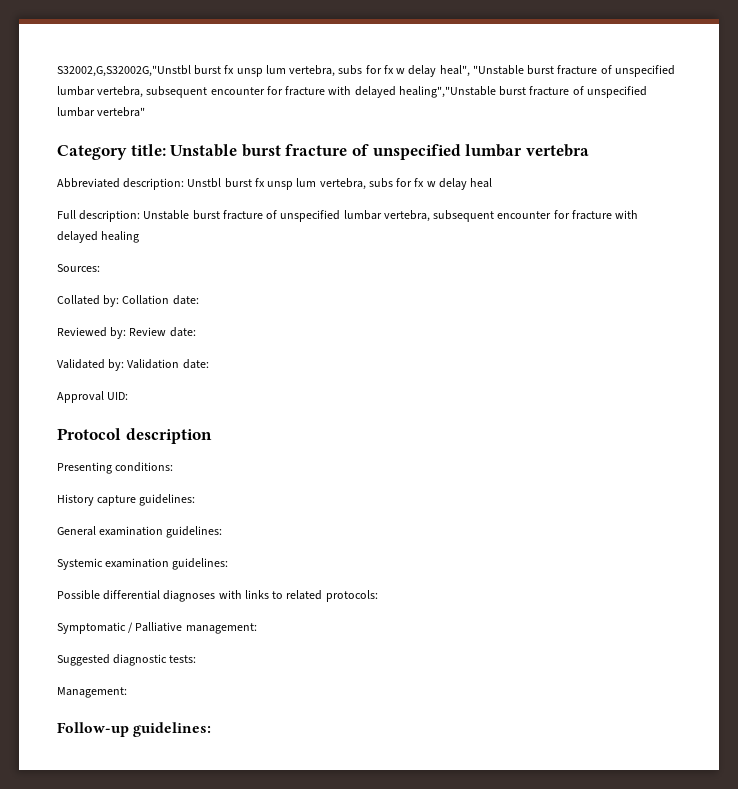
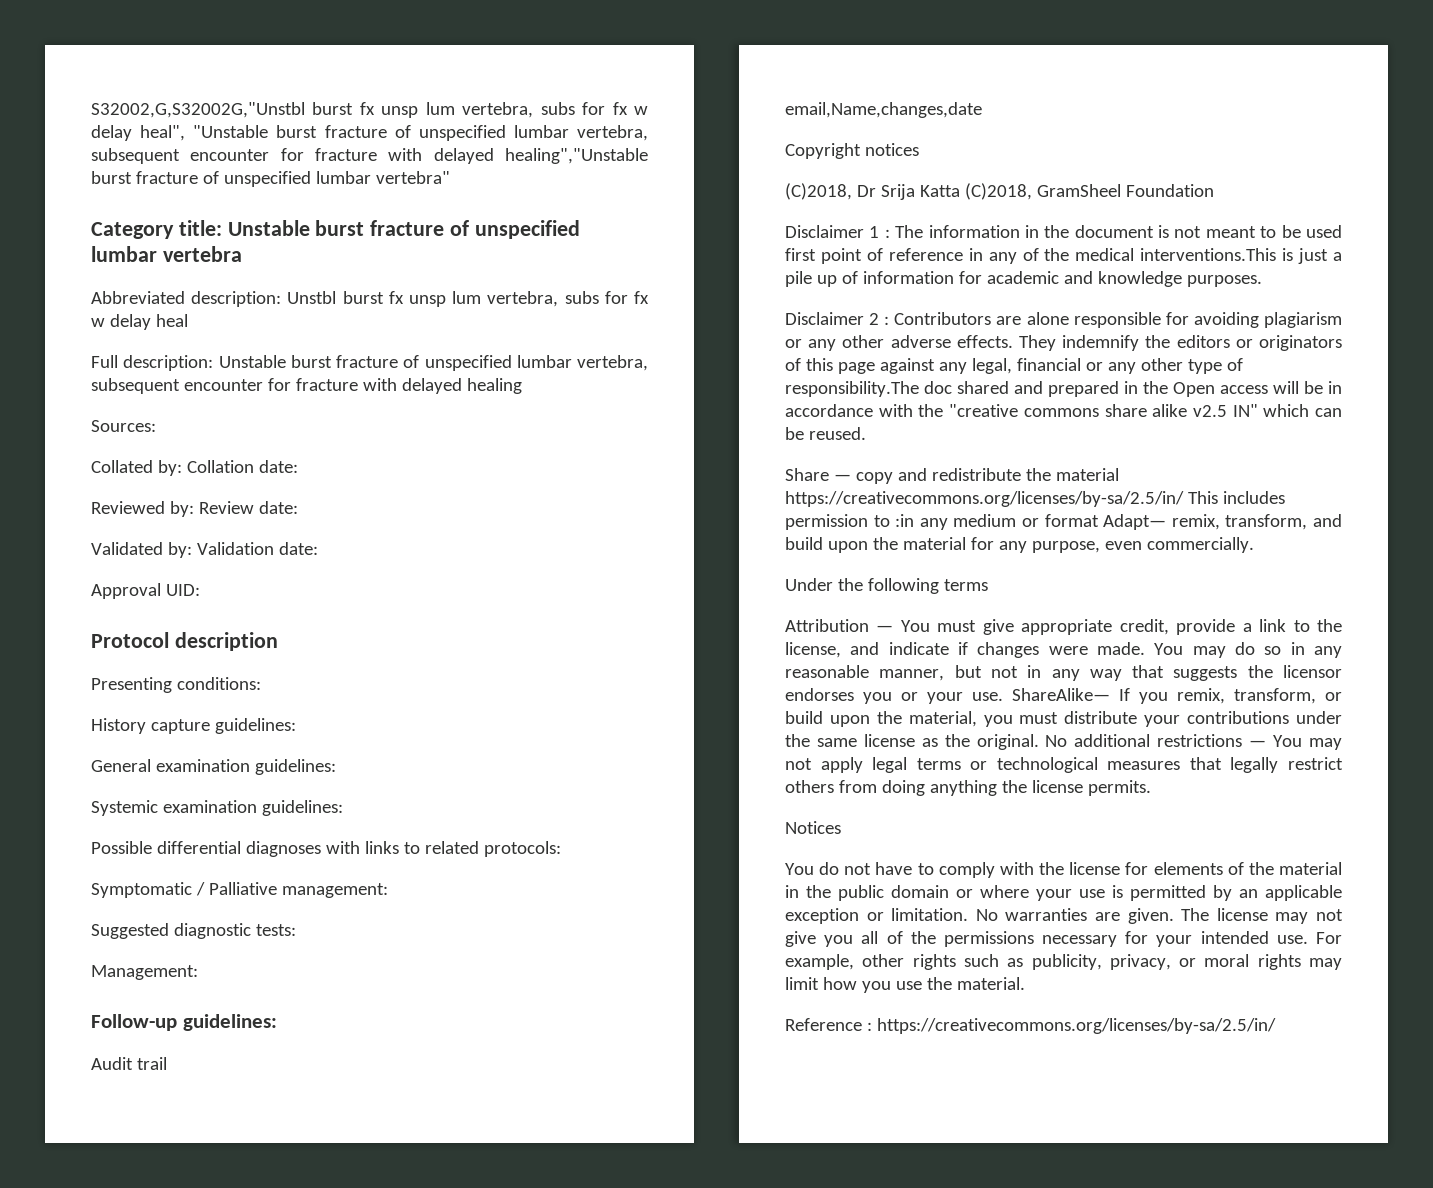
+ Audit trail
+ email,Name,changes,date
+ Copyright notices
+ (C)2018, Dr Srija Katta (C)2018, GramSheel Foundation
+ Disclaimer 1 : The information in the document is not meant to be used first point of reference in any of the medical interventions.This is just a pile up of information for academic and knowledge purposes.
+ Disclaimer 2 : Contributors are alone responsible for avoiding plagiarism or any other adverse effects. They indemnify the editors or originators of this page against any legal, financial or any other type of responsibility.The doc shared and prepared in the Open access will be in accordance with the "creative commons share alike v2.5 IN" which can be reused.
+ Share — copy and redistribute the material https://creativecommons.org/licenses/by-sa/2.5/in/ This includes permission to :in any medium or format Adapt— remix, transform, and build upon the material for any purpose, even commercially.
+ Under the following terms
+ Attribution — You must give appropriate credit, provide a link to the license, and indicate if changes were made. You may do so in any reasonable manner, but not in any way that suggests the licensor endorses you or your use. ShareAlike— If you remix, transform, or build upon the material, you must distribute your contributions under the same license as the original. No additional restrictions — You may not apply legal terms or technological measures that legally restrict others from doing anything the license permits.
+ Notices
+ You do not have to comply with the license for elements of the material in the public domain or where your use is permitted by an applicable exception or limitation. No warranties are given. The license may not give you all of the permissions necessary for your intended use. For example, other rights such as publicity, privacy, or moral rights may limit how you use the material.
+ Reference : https://creativecommons.org/licenses/by-sa/2.5/in/

